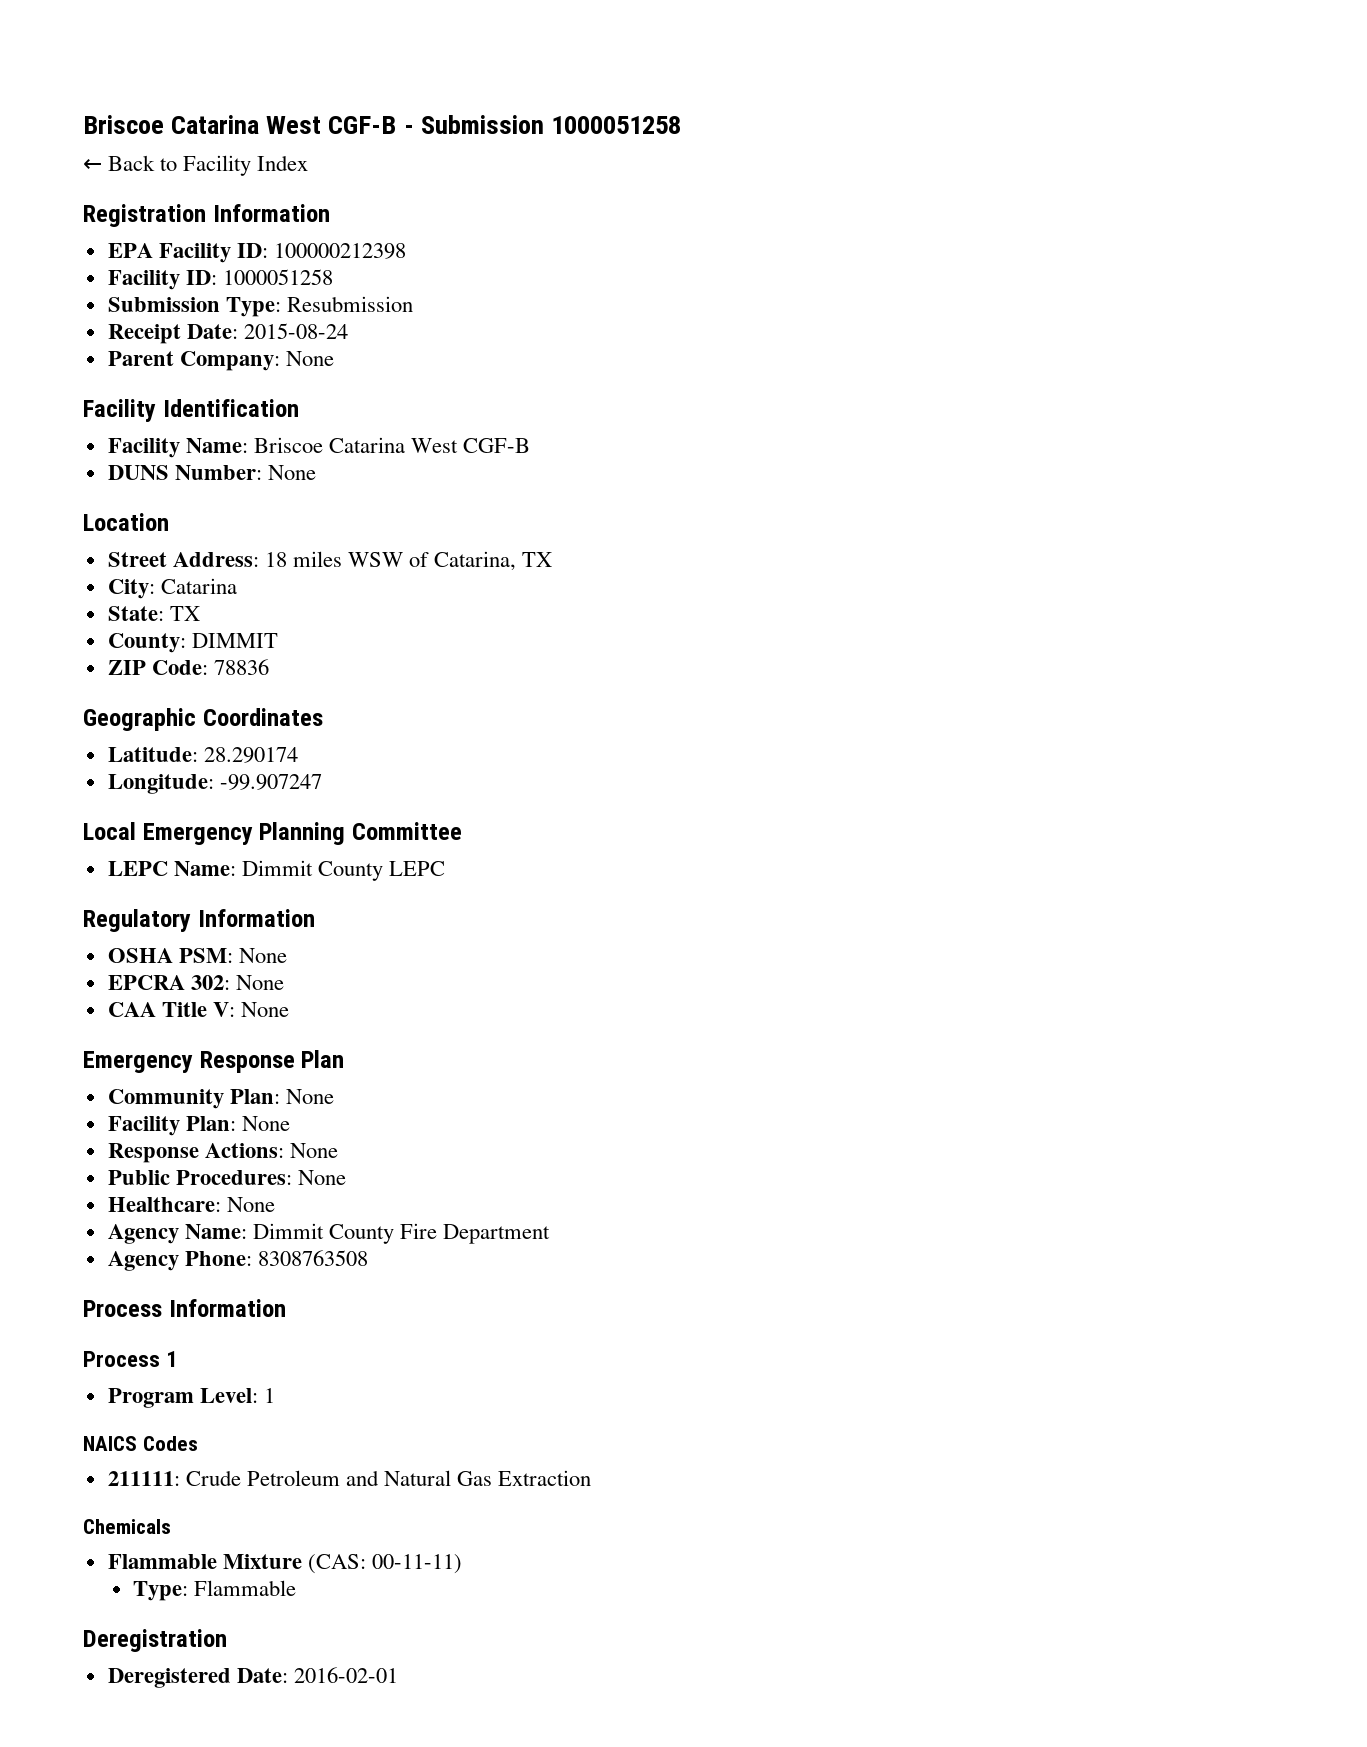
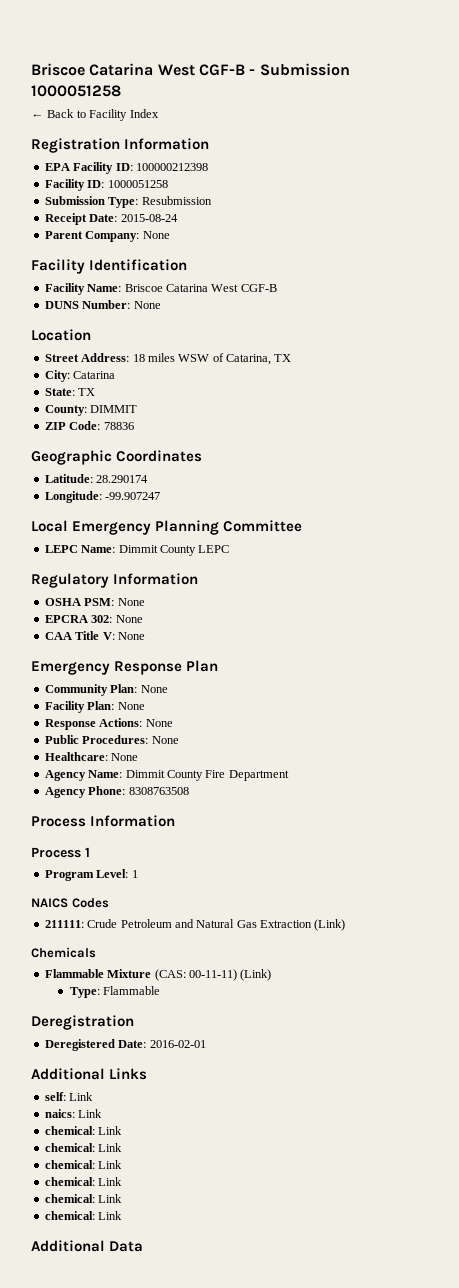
- 211111: Crude Petroleum and Natural Gas Extraction
+ 211111: Crude Petroleum and Natural Gas Extraction (Link)
- Flammable Mixture (CAS: 00-11-11)
+ Flammable Mixture (CAS: 00-11-11) (Link)
+ Additional Links
+ self: Link
+ naics: Link
+ chemical: Link
+ chemical: Link
+ chemical: Link
+ chemical: Link
+ chemical: Link
+ chemical: Link
+ Additional Data

